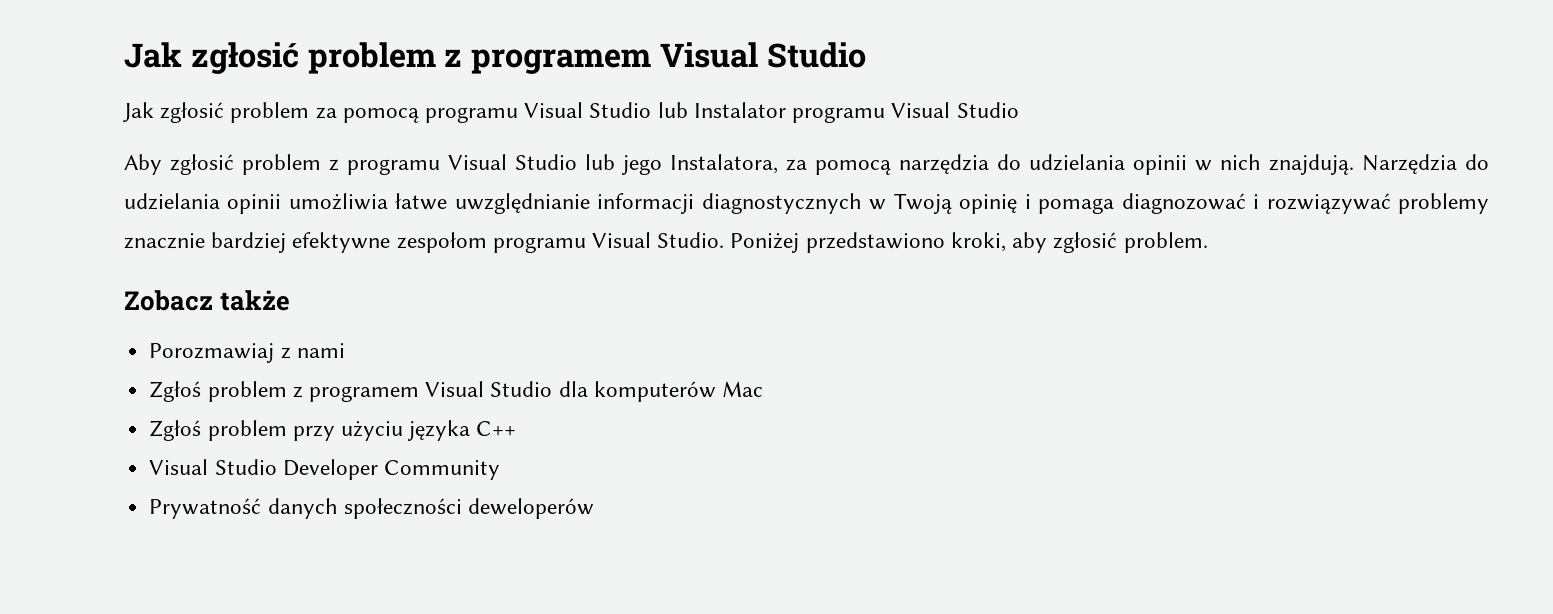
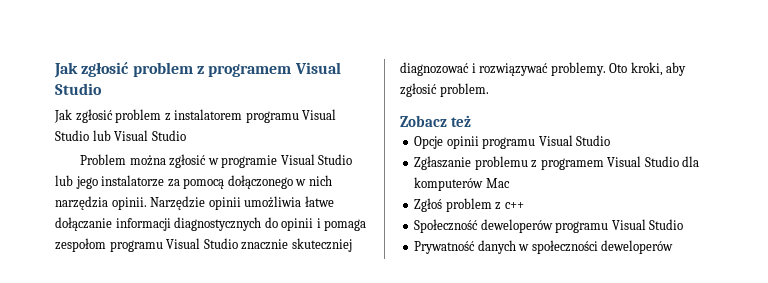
- Jak zgłosić problem za pomocą programu Visual Studio lub Instalator programu Visual Studio
- Aby zgłosić problem z programu Visual Studio lub jego Instalatora, za pomocą narzędzia do udzielania opinii w nich znajdują. Narzędzia do udzielania opinii umożliwia łatwe uwzględnianie informacji diagnostycznych w Twoją opinię i pomaga diagnozować i rozwiązywać problemy znacznie bardziej efektywne zespołom programu Visual Studio. Poniżej przedstawiono kroki, aby zgłosić problem.
+ Jak zgłosić problem z instalatorem programu Visual Studio lub Visual Studio
+ Problem można zgłosić w programie Visual Studio lub jego instalatorze za pomocą dołączonego w nich narzędzia opinii. Narzędzie opinii umożliwia łatwe dołączanie informacji diagnostycznych do opinii i pomaga zespołom programu Visual Studio znacznie skuteczniej diagnozować i rozwiązywać problemy. Oto kroki, aby zgłosić problem.
- Zobacz także
- Porozmawiaj z nami
- Zgłoś problem z programem Visual Studio dla komputerów Mac
+ Zobacz też
+ Opcje opinii programu Visual Studio
+ Zgłaszanie problemu z programem Visual Studio dla komputerów Mac
- Zgłoś problem przy użyciu języka C++
- Visual Studio Developer Community
+ Zgłoś problem z c++
+ Społeczność deweloperów programu Visual Studio
- Prywatność danych społeczności deweloperów
+ Prywatność danych w społeczności deweloperów

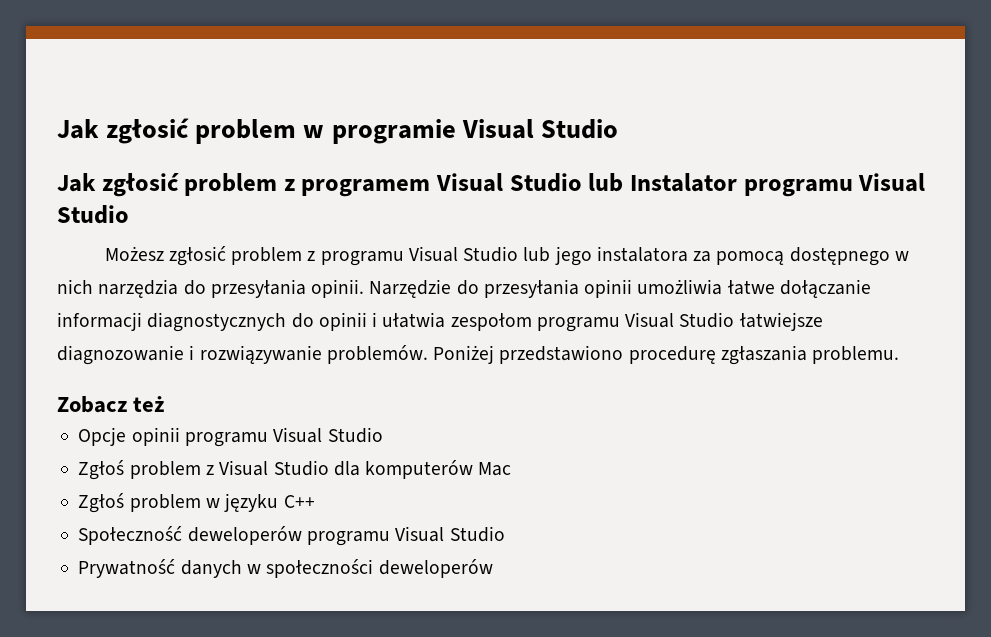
- Jak zgłosić problem z programem Visual Studio
- Jak zgłosić problem z instalatorem programu Visual Studio lub Visual Studio
- Problem można zgłosić w programie Visual Studio lub jego instalatorze za pomocą dołączonego w nich narzędzia opinii. Narzędzie opinii umożliwia łatwe dołączanie informacji diagnostycznych do opinii i pomaga zespołom programu Visual Studio znacznie skuteczniej diagnozować i rozwiązywać problemy. Oto kroki, aby zgłosić problem.
+ Jak zgłosić problem w programie Visual Studio
+ Jak zgłosić problem z programem Visual Studio lub Instalator programu Visual Studio
+ Możesz zgłosić problem z programu Visual Studio lub jego instalatora za pomocą dostępnego w nich narzędzia do przesyłania opinii. Narzędzie do przesyłania opinii umożliwia łatwe dołączanie informacji diagnostycznych do opinii i ułatwia zespołom programu Visual Studio łatwiejsze diagnozowanie i rozwiązywanie problemów. Poniżej przedstawiono procedurę zgłaszania problemu.
- Zgłaszanie problemu z programem Visual Studio dla komputerów Mac
+ Zgłoś problem z Visual Studio dla komputerów Mac
- Zgłoś problem z c++
+ Zgłoś problem w języku C++

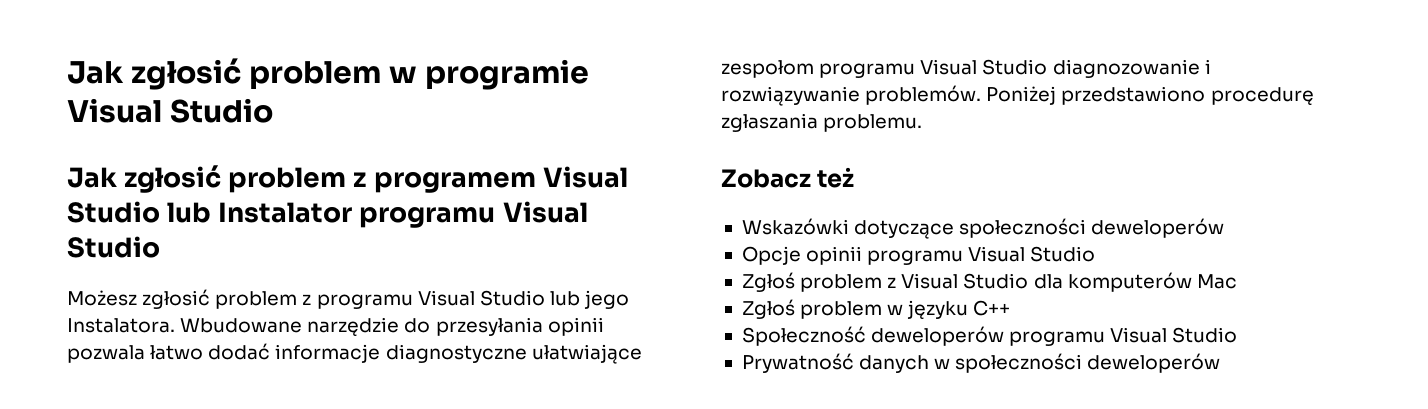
- Możesz zgłosić problem z programu Visual Studio lub jego instalatora za pomocą dostępnego w nich narzędzia do przesyłania opinii. Narzędzie do przesyłania opinii umożliwia łatwe dołączanie informacji diagnostycznych do opinii i ułatwia zespołom programu Visual Studio łatwiejsze diagnozowanie i rozwiązywanie problemów.
+ Możesz zgłosić problem z programu Visual Studio lub jego Instalatora. Wbudowane narzędzie do przesyłania opinii pozwala łatwo dodać informacje diagnostyczne ułatwiające zespołom programu Visual Studio diagnozowanie i rozwiązywanie problemów.
+ Wskazówki dotyczące społeczności deweloperów

